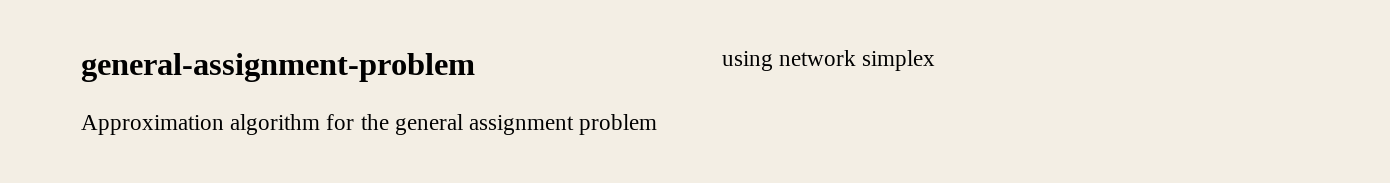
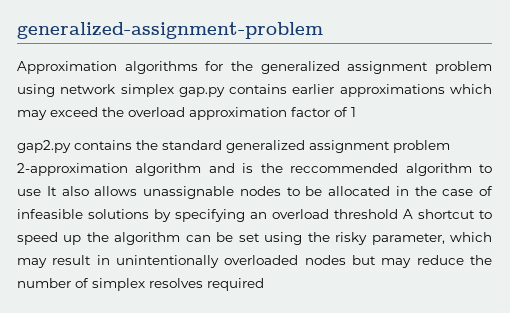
- general-assignment-problem
+ generalized-assignment-problem
- Approximation algorithm for the general assignment problem using network simplex
+ Approximation algorithms for the generalized assignment problem using network simplex gap.py contains earlier approximations which may exceed the overload approximation factor of 1
+ gap2.py contains the standard generalized assignment problem 2-approximation algorithm and is the reccommended algorithm to use It also allows unassignable nodes to be allocated in the case of infeasible solutions by specifying an overload threshold A shortcut to speed up the algorithm can be set using the risky parameter, which may result in unintentionally overloaded nodes but may reduce the number of simplex resolves required

